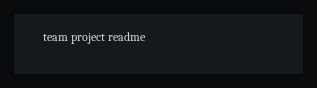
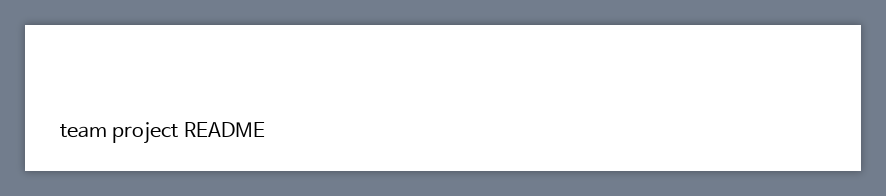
- team project readme
+ team project README

